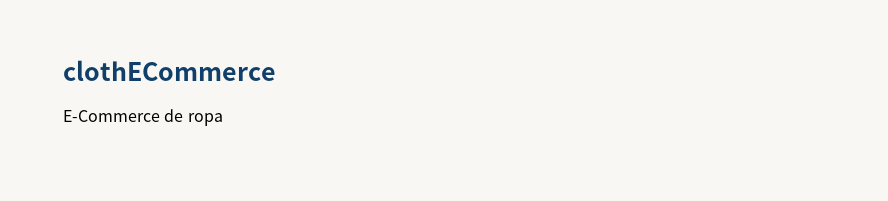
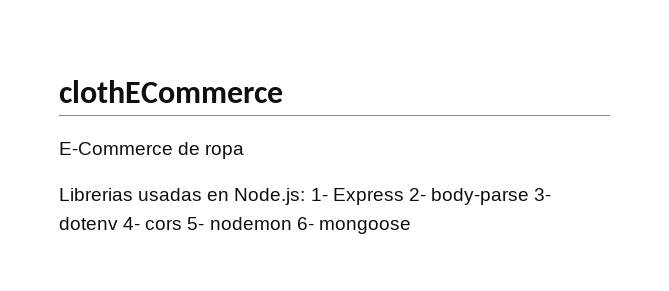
+ Librerias usadas en Node.js: 1- Express 2- body-parse 3- dotenv 4- cors 5- nodemon 6- mongoose

